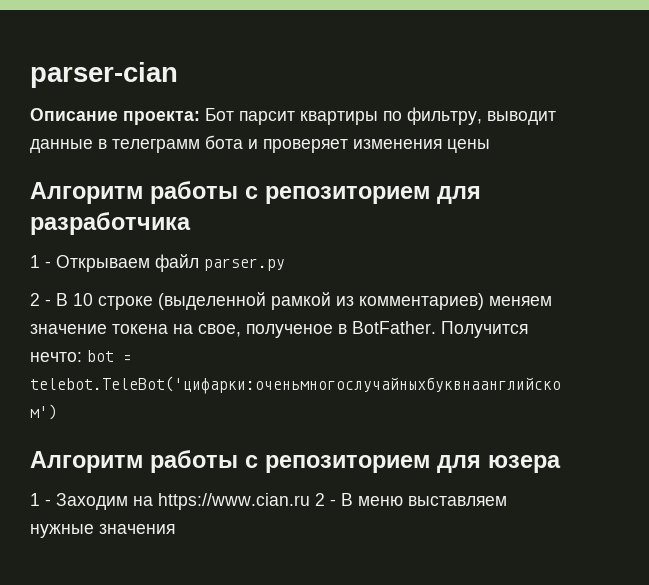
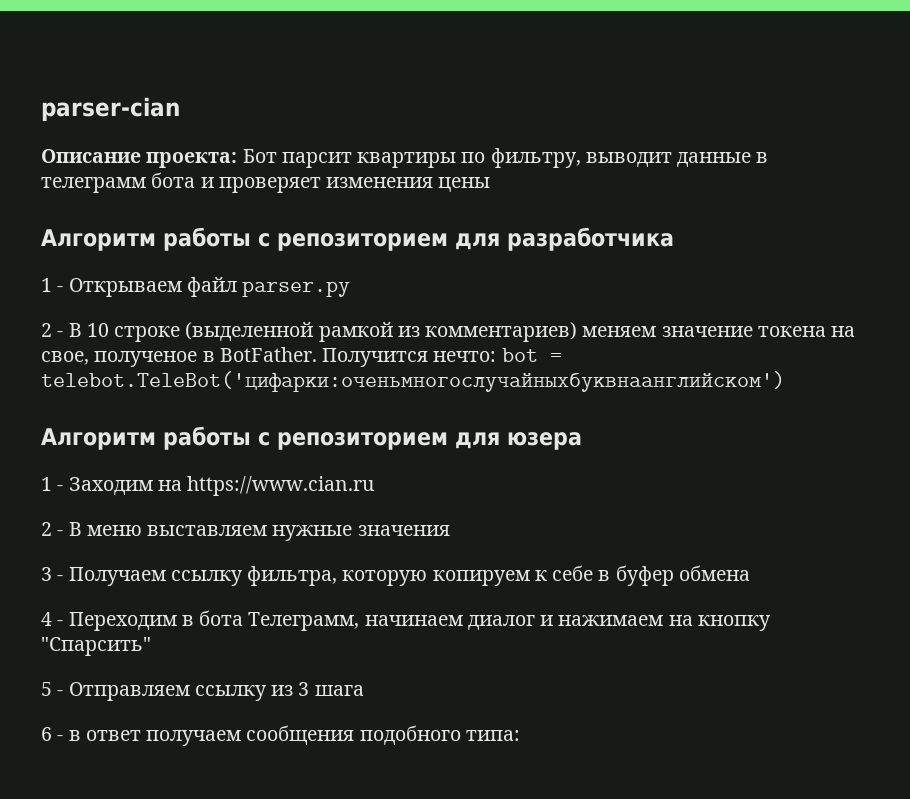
- 1 - Заходим на https://www.cian.ru 2 - В меню выставляем нужные значения
+ 1 - Заходим на https://www.cian.ru
+ 2 - В меню выставляем нужные значения
+ 3 - Получаем ссылку фильтра, которую копируем к себе в буфер обмена
+ 4 - Переходим в бота Телеграмм, начинаем диалог и нажимаем на кнопку "Спарсить"
+ 5 - Отправляем ссылку из 3 шага
+ 6 - в ответ получаем сообщения подобного типа:

